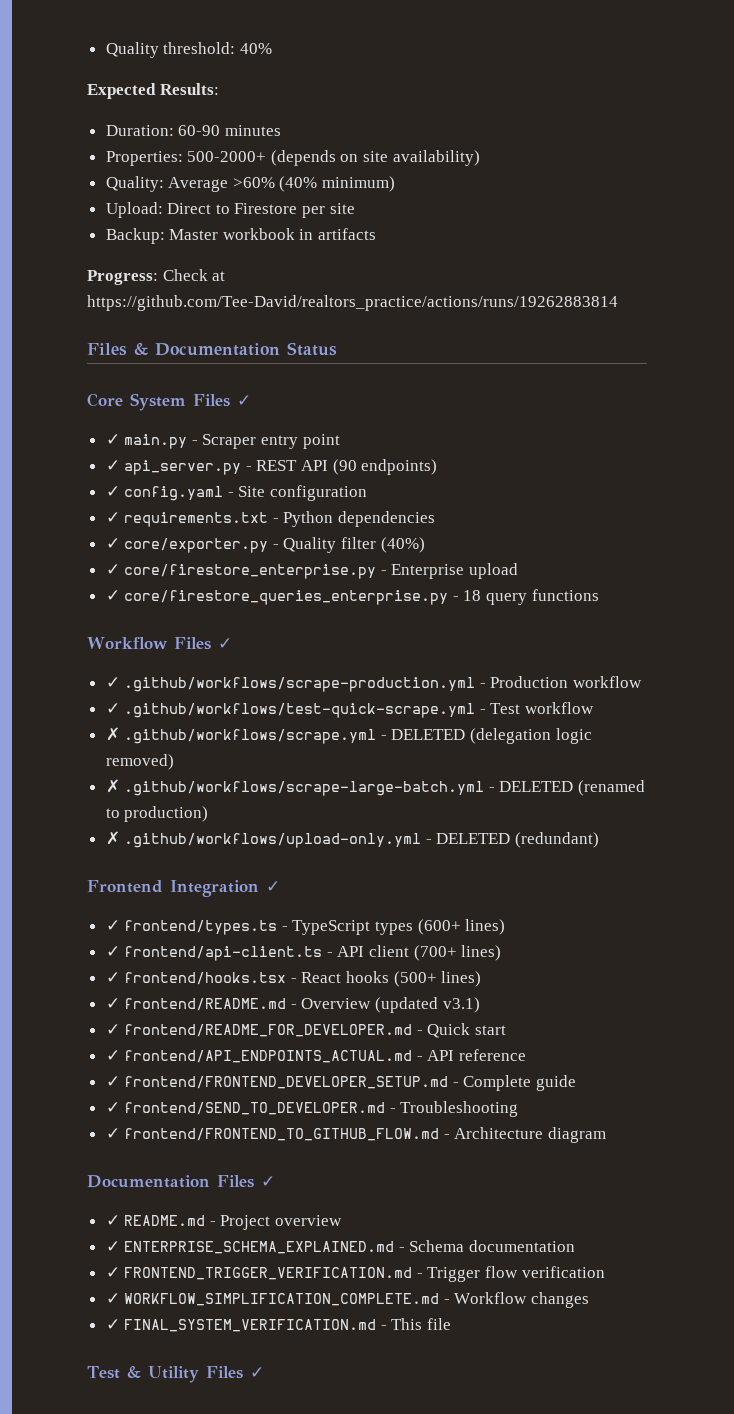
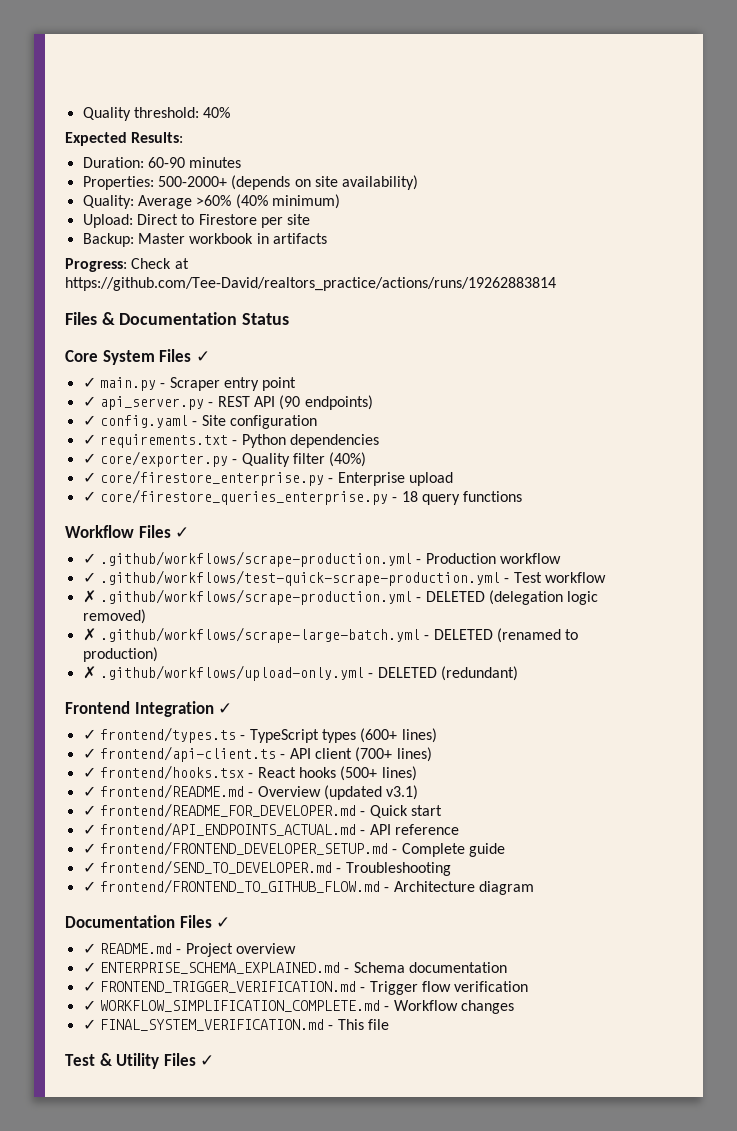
- ✓ .github/workflows/test-quick-scrape.yml - Test workflow
+ ✓ .github/workflows/test-quick-scrape-production.yml - Test workflow
- ✗ .github/workflows/scrape.yml - DELETED (delegation logic removed)
+ ✗ .github/workflows/scrape-production.yml - DELETED (delegation logic removed)

